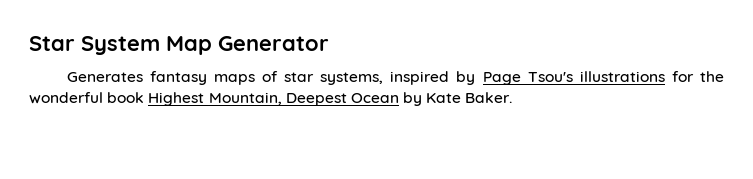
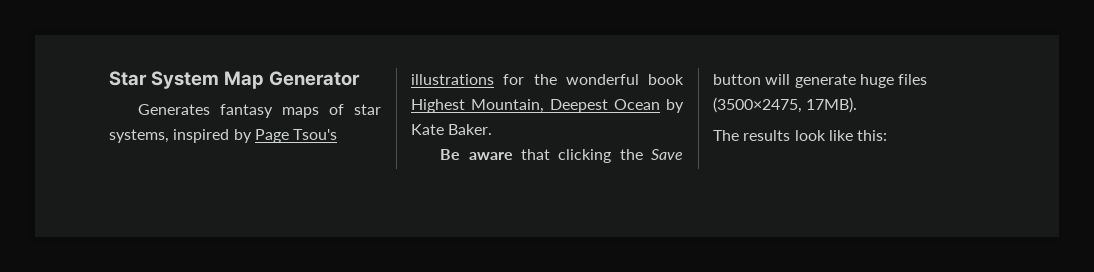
+ Be aware that clicking the Save button will generate huge files (3500×2475, 17MB).
+ The results look like this:

